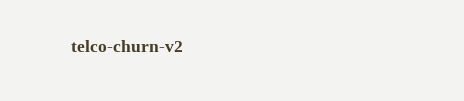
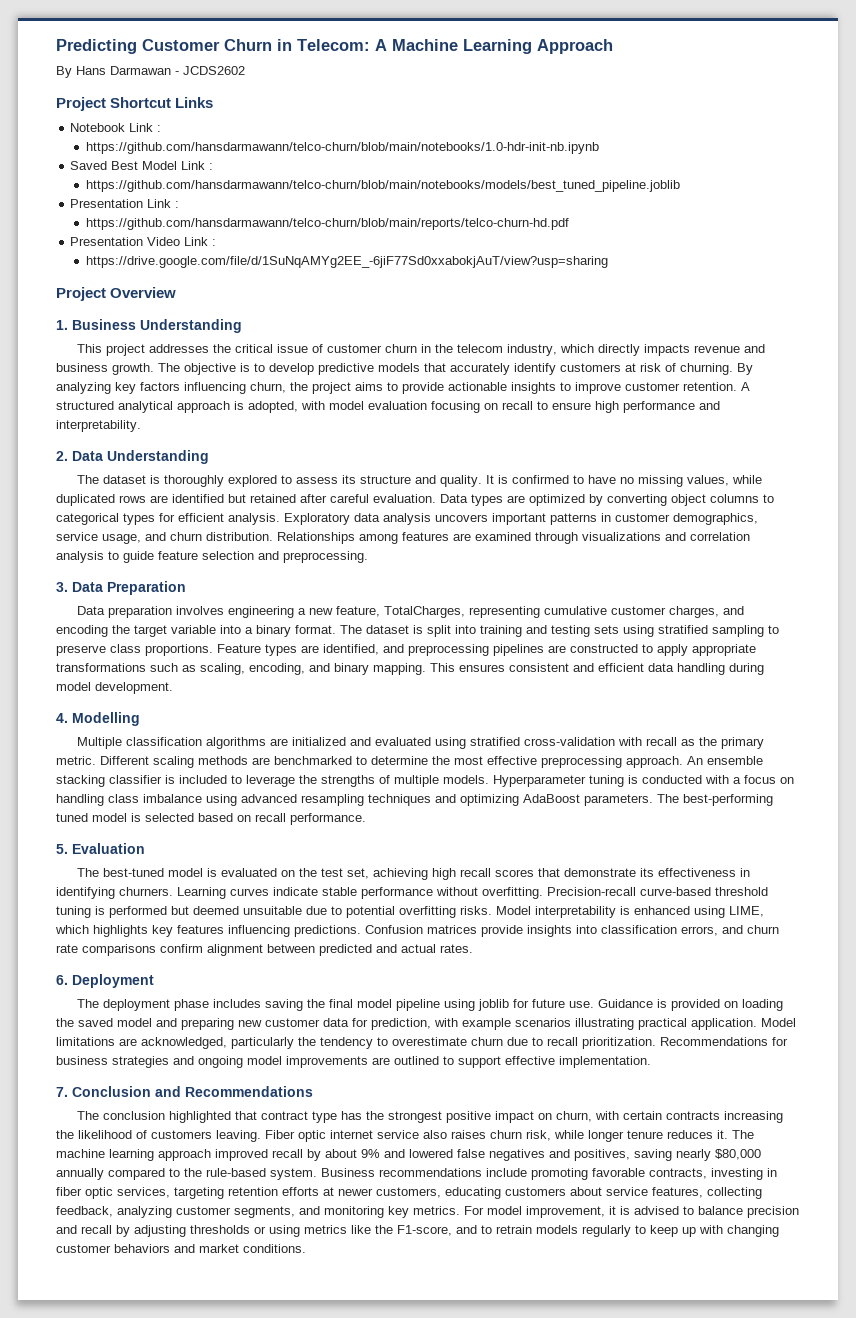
- telco-churn-v2
+ Predicting Customer Churn in Telecom: A Machine Learning Approach
+ By Hans Darmawan - JCDS2602
+ Project Shortcut Links
+ Notebook Link :
+ https://github.com/hansdarmawann/telco-churn/blob/main/notebooks/1.0-hdr-init-nb.ipynb
+ Saved Best Model Link :
+ https://github.com/hansdarmawann/telco-churn/blob/main/notebooks/models/best_tuned_pipeline.joblib
+ Presentation Link :
+ https://github.com/hansdarmawann/telco-churn/blob/main/reports/telco-churn-hd.pdf
+ Presentation Video Link :
+ https://drive.google.com/file/d/1SuNqAMYg2EE_-6jiF77Sd0xxabokjAuT/view?usp=sharing
+ Project Overview
+ 1. Business Understanding
+ This project addresses the critical issue of customer churn in the telecom industry, which directly impacts revenue and business growth. The objective is to develop predictive models that accurately identify customers at risk of churning. By analyzing key factors influencing churn, the project aims to provide actionable insights to improve customer retention. A structured analytical approach is adopted, with model evaluation focusing on recall to ensure high performance and interpretability.
+ 2. Data Understanding
+ The dataset is thoroughly explored to assess its structure and quality. It is confirmed to have no missing values, while duplicated rows are identified but retained after careful evaluation. Data types are optimized by converting object columns to categorical types for efficient analysis. Exploratory data analysis uncovers important patterns in customer demographics, service usage, and churn distribution. Relationships among features are examined through visualizations and correlation analysis to guide feature selection and preprocessing.
+ 3. Data Preparation
+ Data preparation involves engineering a new feature, TotalCharges, representing cumulative customer charges, and encoding the target variable into a binary format. The dataset is split into training and testing sets using stratified sampling to preserve class proportions. Feature types are identified, and preprocessing pipelines are constructed to apply appropriate transformations such as scaling, encoding, and binary mapping. This ensures consistent and efficient data handling during model development.
+ 4. Modelling
+ Multiple classification algorithms are initialized and evaluated using stratified cross-validation with recall as the primary metric. Different scaling methods are benchmarked to determine the most effective preprocessing approach. An ensemble stacking classifier is included to leverage the strengths of multiple models. Hyperparameter tuning is conducted with a focus on handling class imbalance using advanced resampling techniques and optimizing AdaBoost parameters. The best-performing tuned model is selected based on recall performance.
+ 5. Evaluation
+ The best-tuned model is evaluated on the test set, achieving high recall scores that demonstrate its effectiveness in identifying churners. Learning curves indicate stable performance without overfitting. Precision-recall curve-based threshold tuning is performed but deemed unsuitable due to potential overfitting risks. Model interpretability is enhanced using LIME, which highlights key features influencing predictions. Confusion matrices provide insights into classification errors, and churn rate comparisons confirm alignment between predicted and actual rates.
+ 6. Deployment
+ The deployment phase includes saving the final model pipeline using joblib for future use. Guidance is provided on loading the saved model and preparing new customer data for prediction, with example scenarios illustrating practical application. Model limitations are acknowledged, particularly the tendency to overestimate churn due to recall prioritization. Recommendations for business strategies and ongoing model improvements are outlined to support effective implementation.
+ 7. Conclusion and Recommendations
+ The conclusion highlighted that contract type has the strongest positive impact on churn, with certain contracts increasing the likelihood of customers leaving. Fiber optic internet service also raises churn risk, while longer tenure reduces it. The machine learning approach improved recall by about 9% and lowered false negatives and positives, saving nearly $80,000 annually compared to the rule-based system. Business recommendations include promoting favorable contracts, investing in fiber optic services, targeting retention efforts at newer customers, educating customers about service features, collecting feedback, analyzing customer segments, and monitoring key metrics. For model improvement, it is advised to balance precision and recall by adjusting thresholds or using metrics like the F1-score, and to retrain models regularly to keep up with changing customer behaviors and market conditions.

